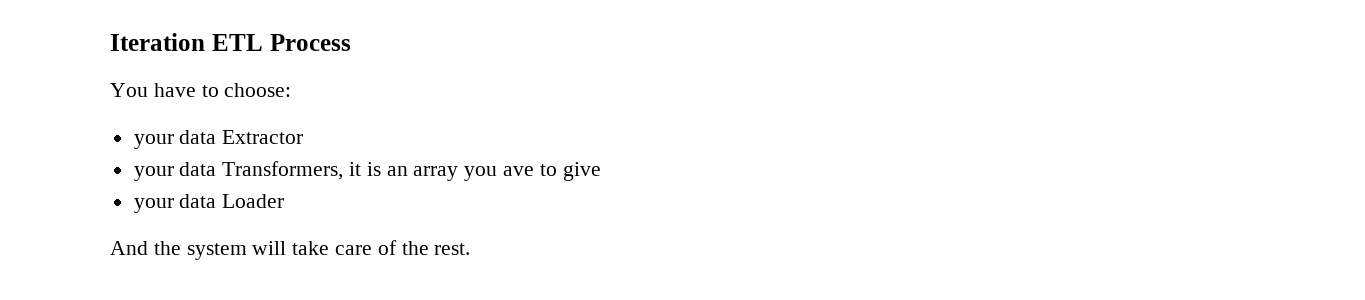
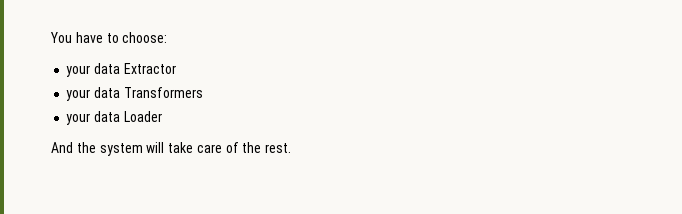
- Iteration ETL Process
- your data Transformers, it is an array you ave to give
+ your data Transformers

